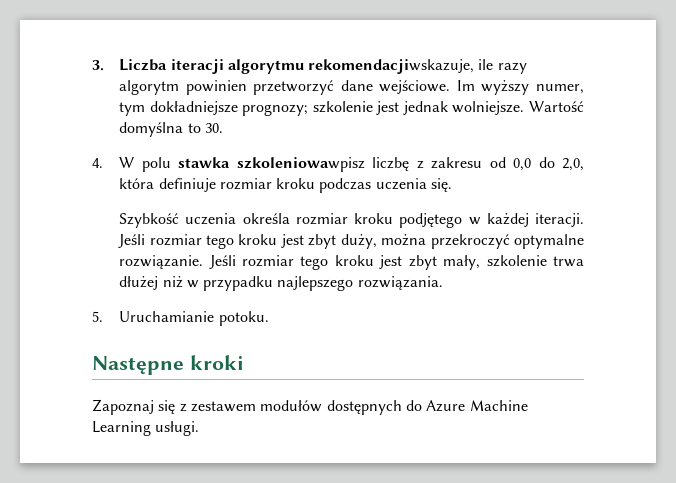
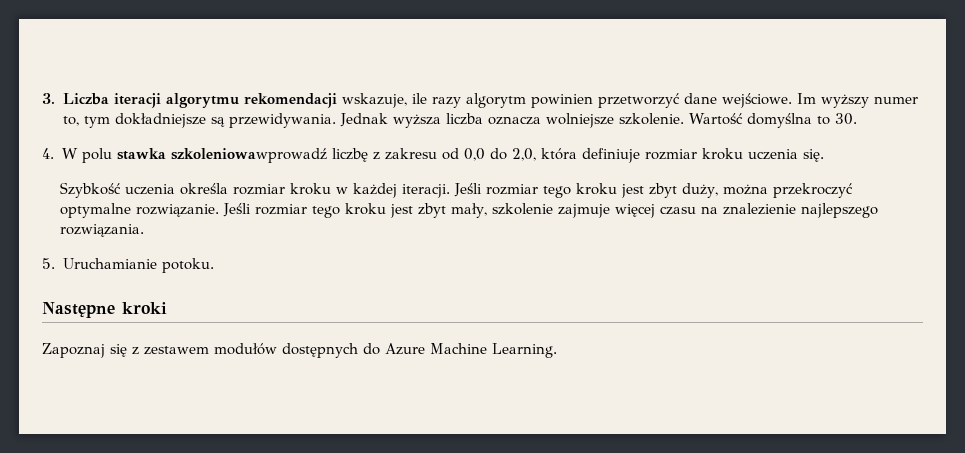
- 3. Liczba iteracji algorytmu rekomendacjiwskazuje, ile razy algorytm powinien przetworzyć dane wejściowe.
+ 3. Liczba iteracji algorytmu rekomendacji wskazuje, ile razy algorytm powinien przetworzyć dane wejściowe.
- Im wyższy numer, tym dokładniejsze prognozy; szkolenie jest jednak wolniejsze.
+ Im wyższy numer to, tym dokładniejsze są przewidywania. Jednak wyższa liczba oznacza wolniejsze szkolenie.
- 4. W polu stawka szkoleniowawpisz liczbę z zakresu od 0,0 do 2,0, która definiuje rozmiar kroku podczas uczenia się.
+ 4. W polu stawka szkoleniowawprowadź liczbę z zakresu od 0,0 do 2,0, która definiuje rozmiar kroku uczenia się.
- Szybkość uczenia określa rozmiar kroku podjętego w każdej iteracji.
+ Szybkość uczenia określa rozmiar kroku w każdej iteracji.
- Jeśli rozmiar tego kroku jest zbyt mały, szkolenie trwa dłużej niż w przypadku najlepszego rozwiązania.
+ Jeśli rozmiar tego kroku jest zbyt mały, szkolenie zajmuje więcej czasu na znalezienie najlepszego rozwiązania.
- Zapoznaj się z zestawem modułów dostępnych do Azure Machine Learning usługi.
+ Zapoznaj się z zestawem modułów dostępnych do Azure Machine Learning.

